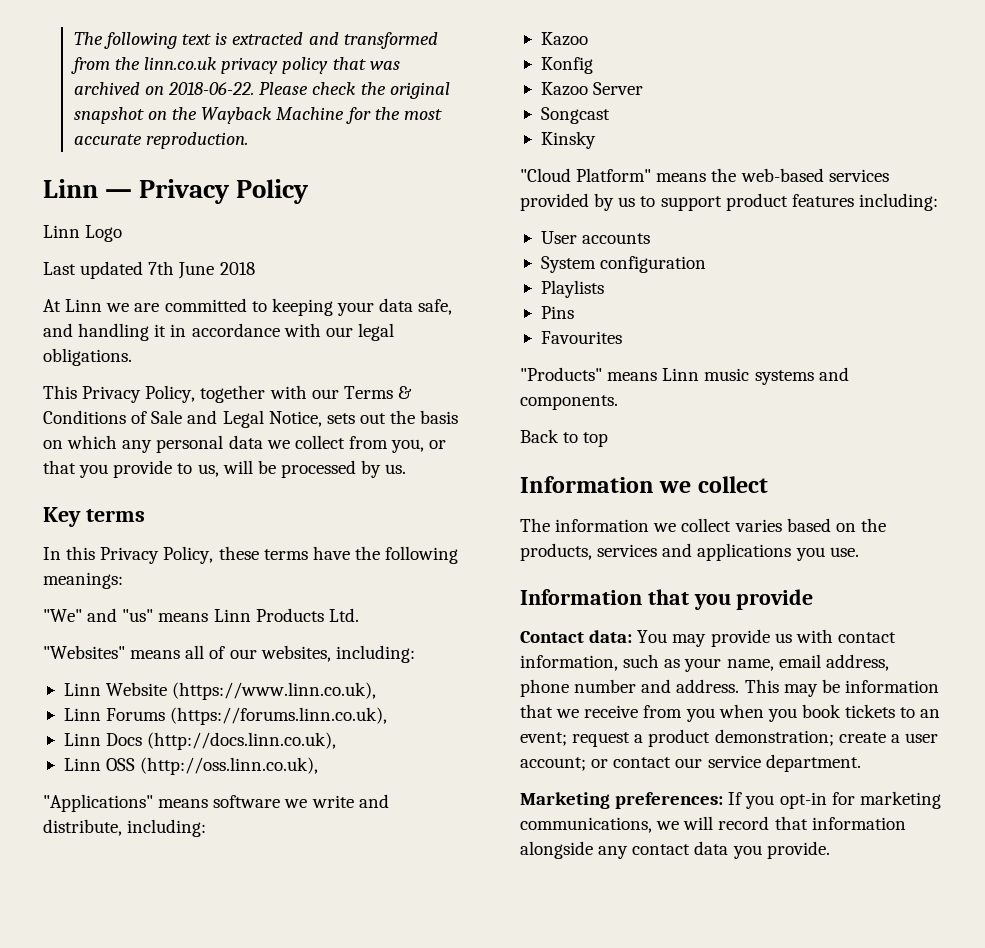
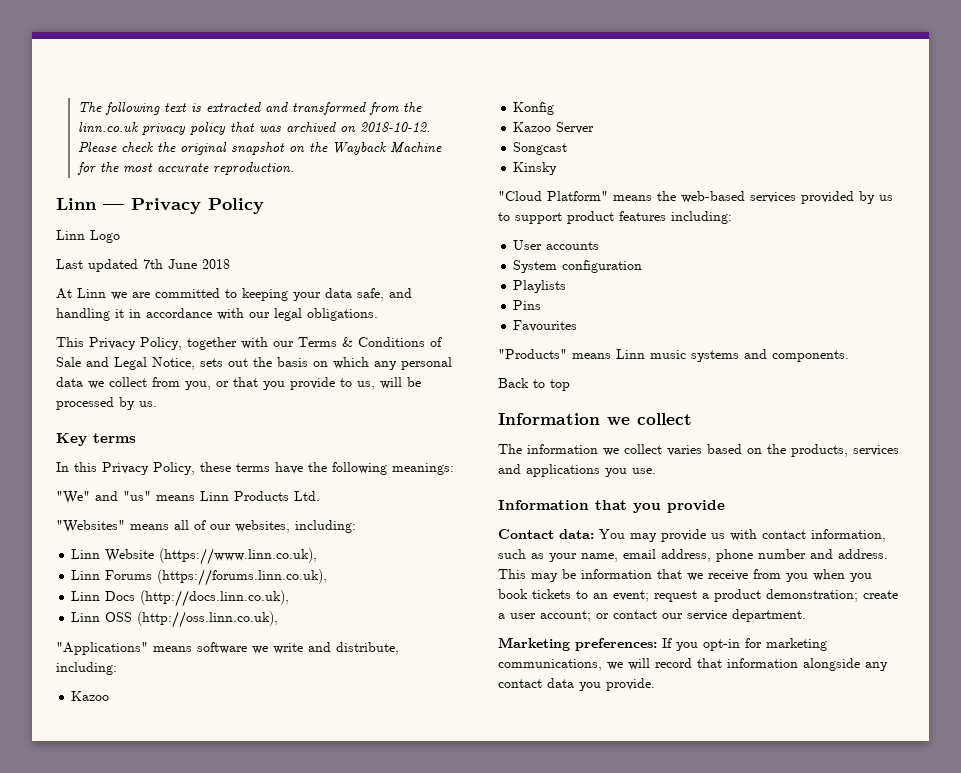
- The following text is extracted and transformed from the linn.co.uk privacy policy that was archived on 2018-06-22.
+ The following text is extracted and transformed from the linn.co.uk privacy policy that was archived on 2018-10-12.

